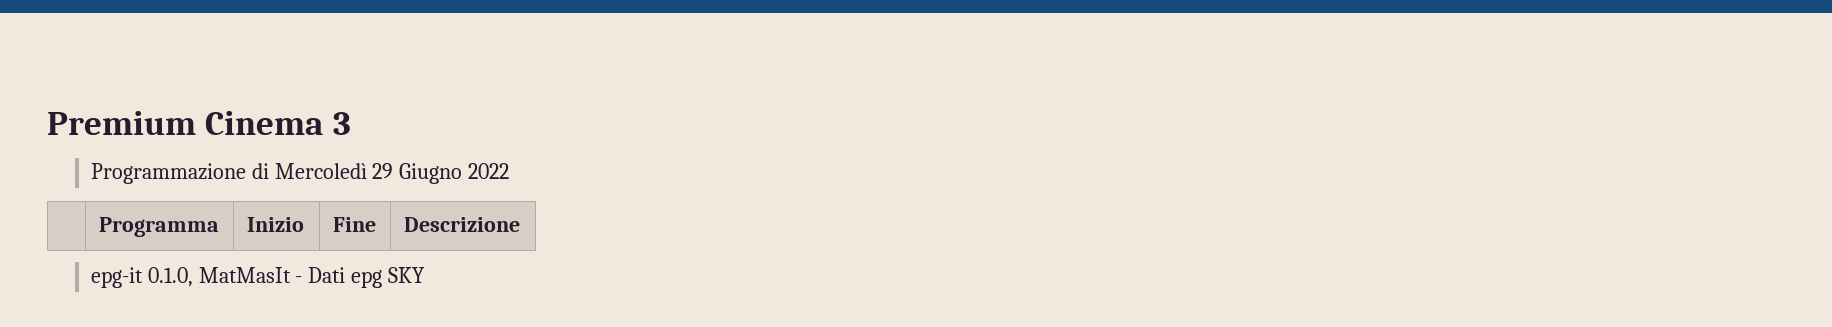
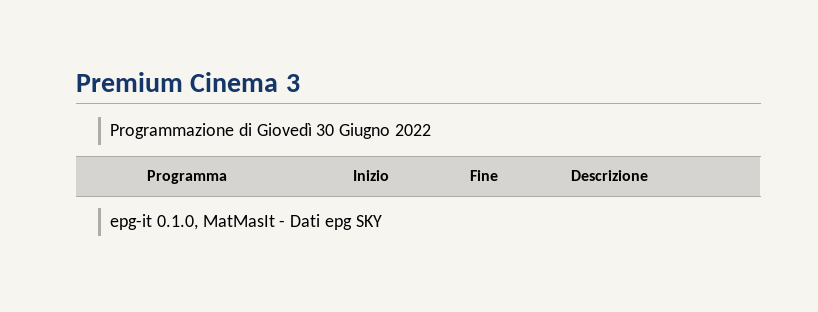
- Programmazione di Mercoledì 29 Giugno 2022
+ Programmazione di Giovedì 30 Giugno 2022

